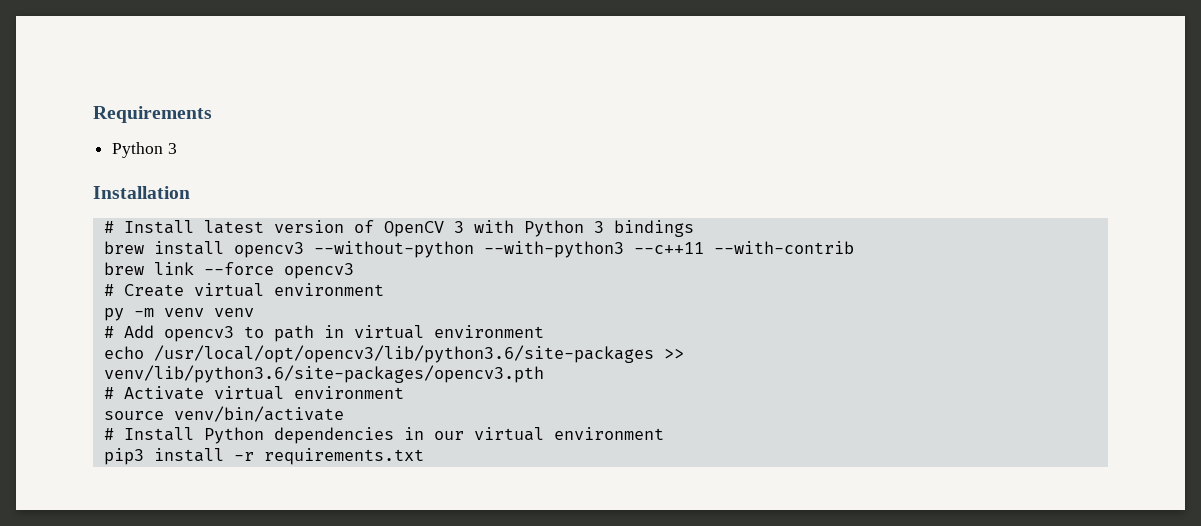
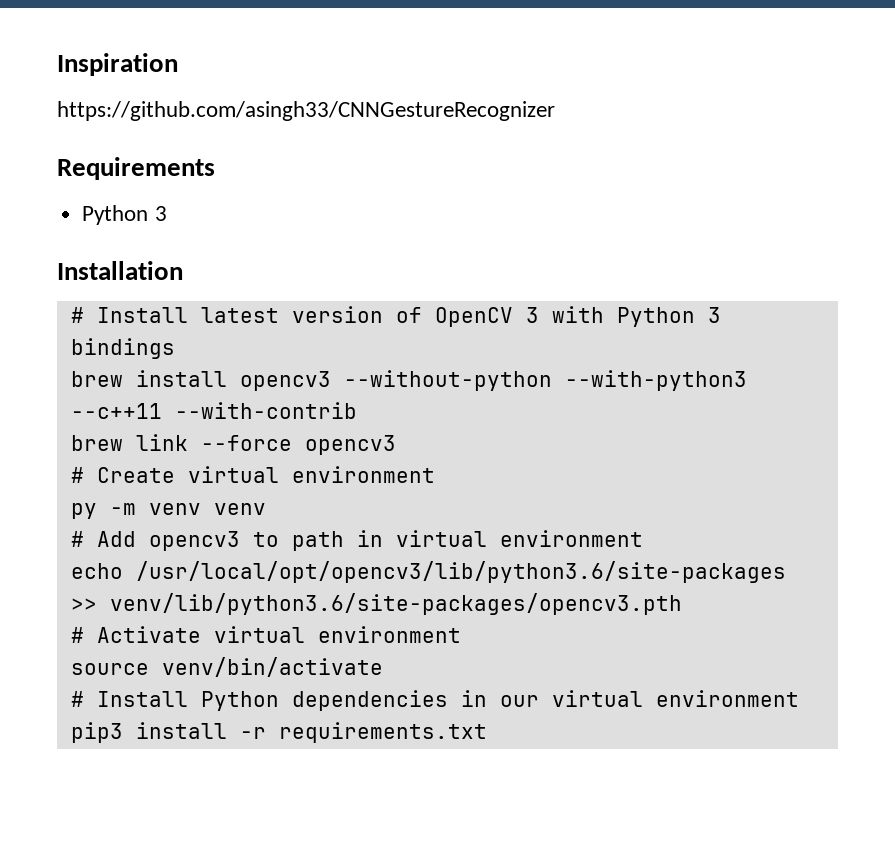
+ Inspiration
+ https://github.com/asingh33/CNNGestureRecognizer

